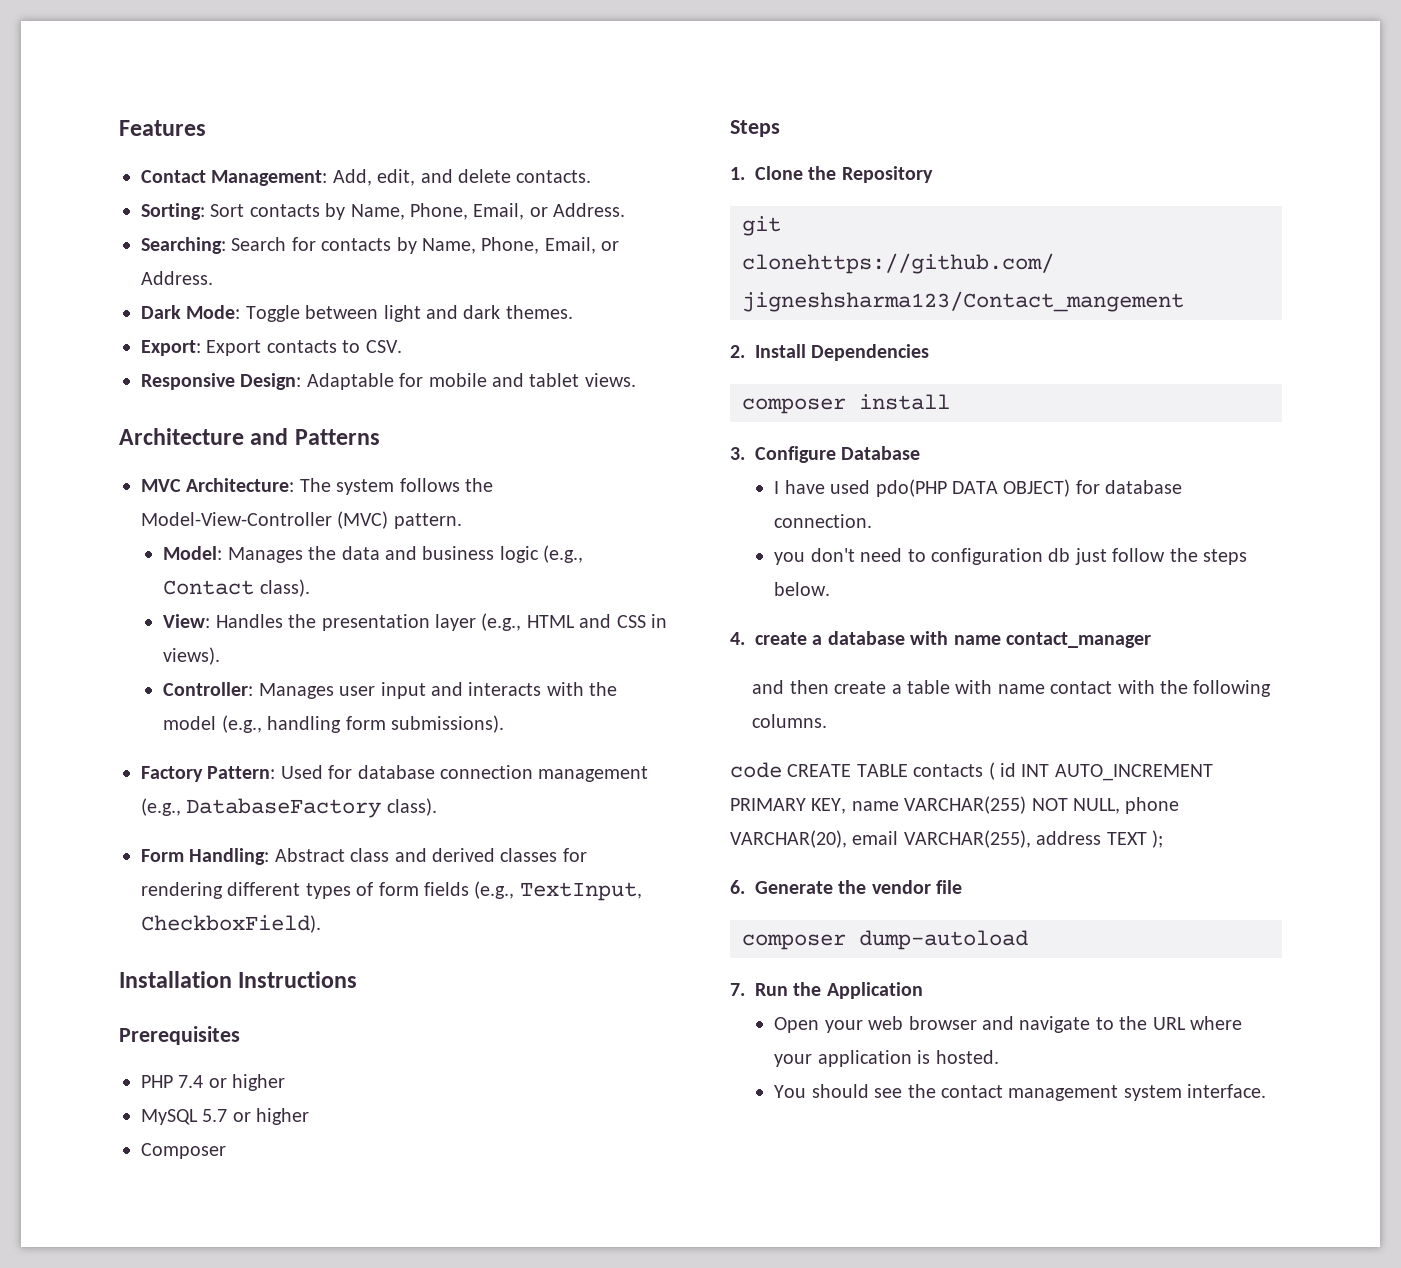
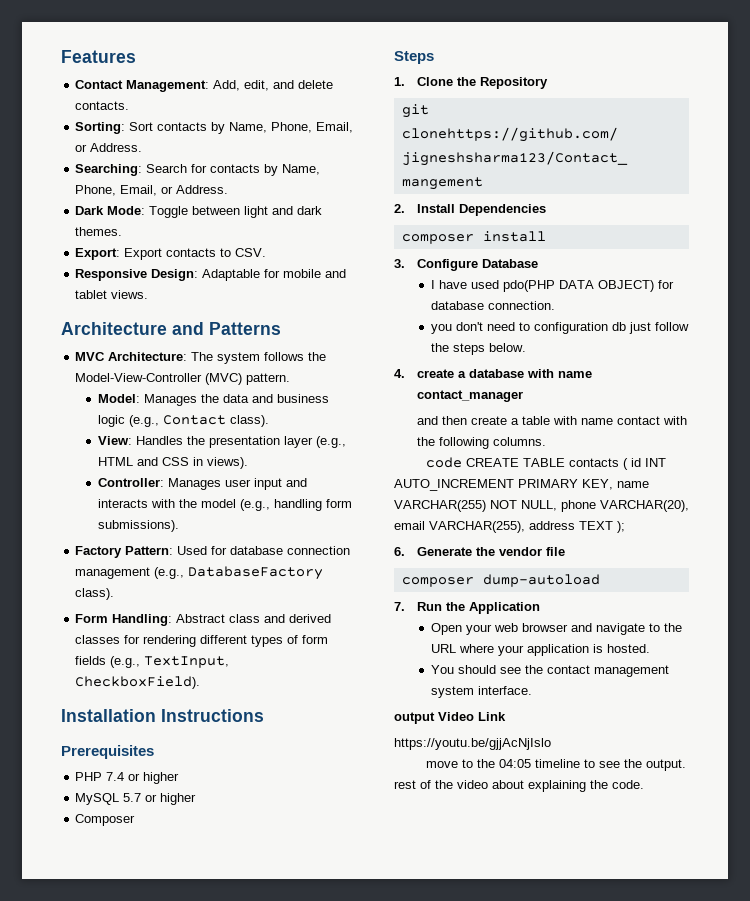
+ output Video Link
+ https://youtu.be/gjjAcNjIslo
+ move to the 04:05 timeline to see the output. rest of the video about explaining the code.

